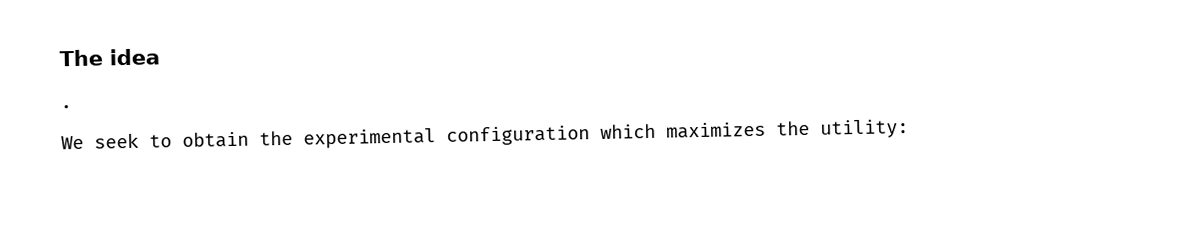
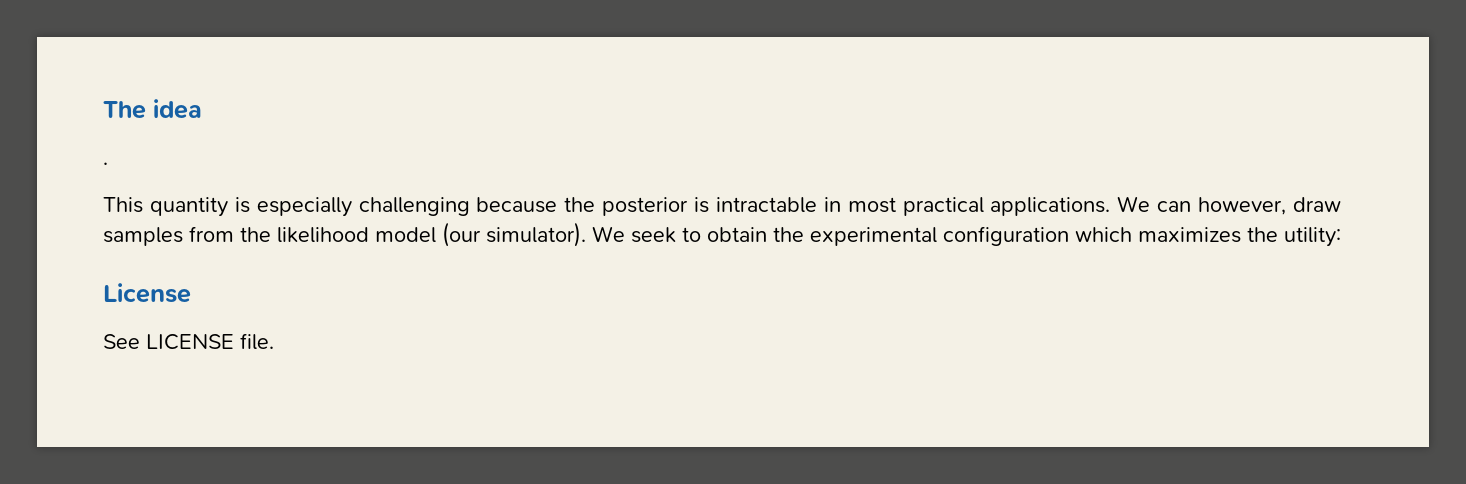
+ This quantity is especially challenging because the posterior is intractable in most practical applications. We can however, draw samples from the likelihood model (our simulator).
+ License
+ See LICENSE file.

